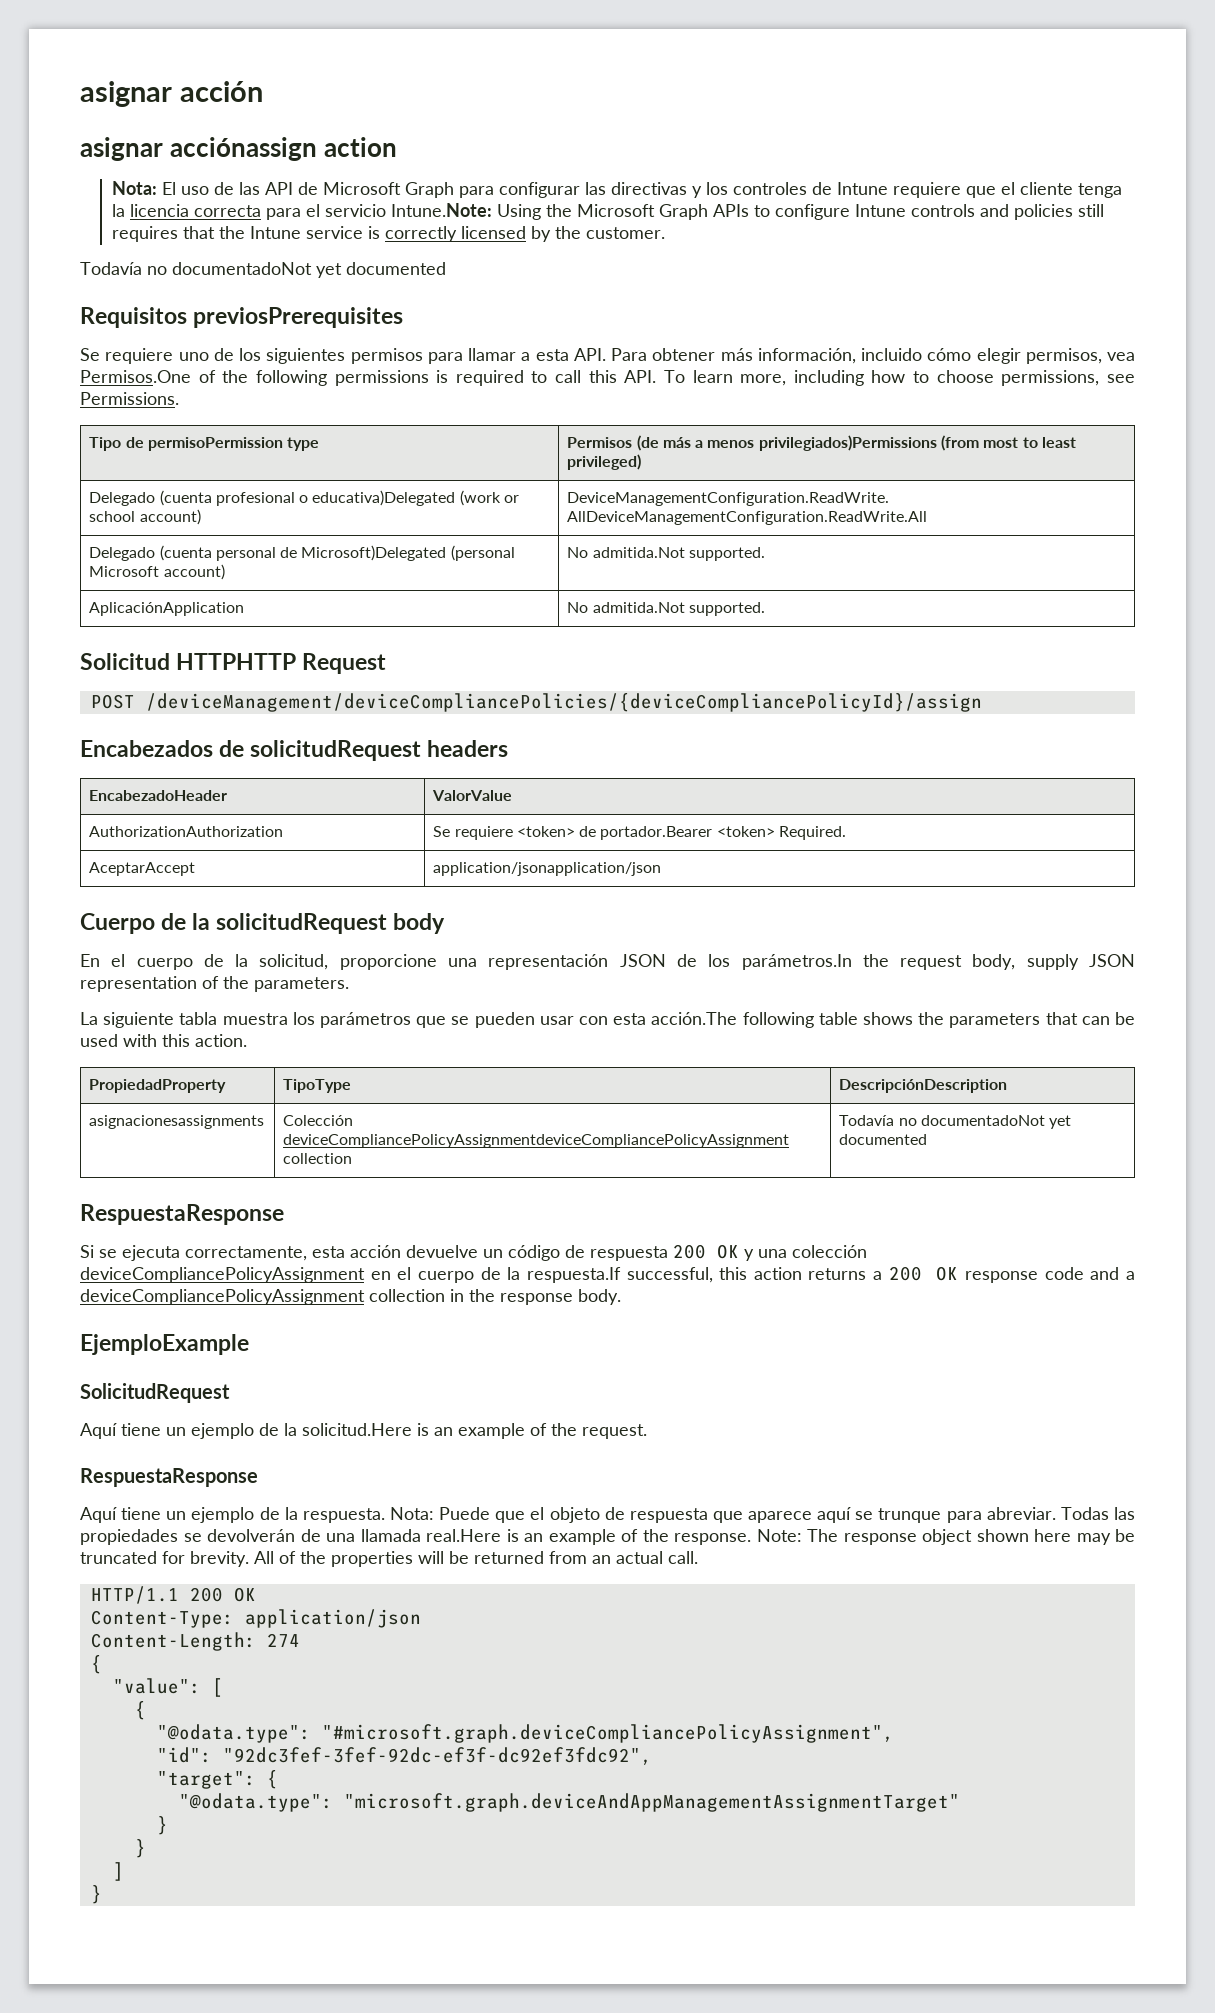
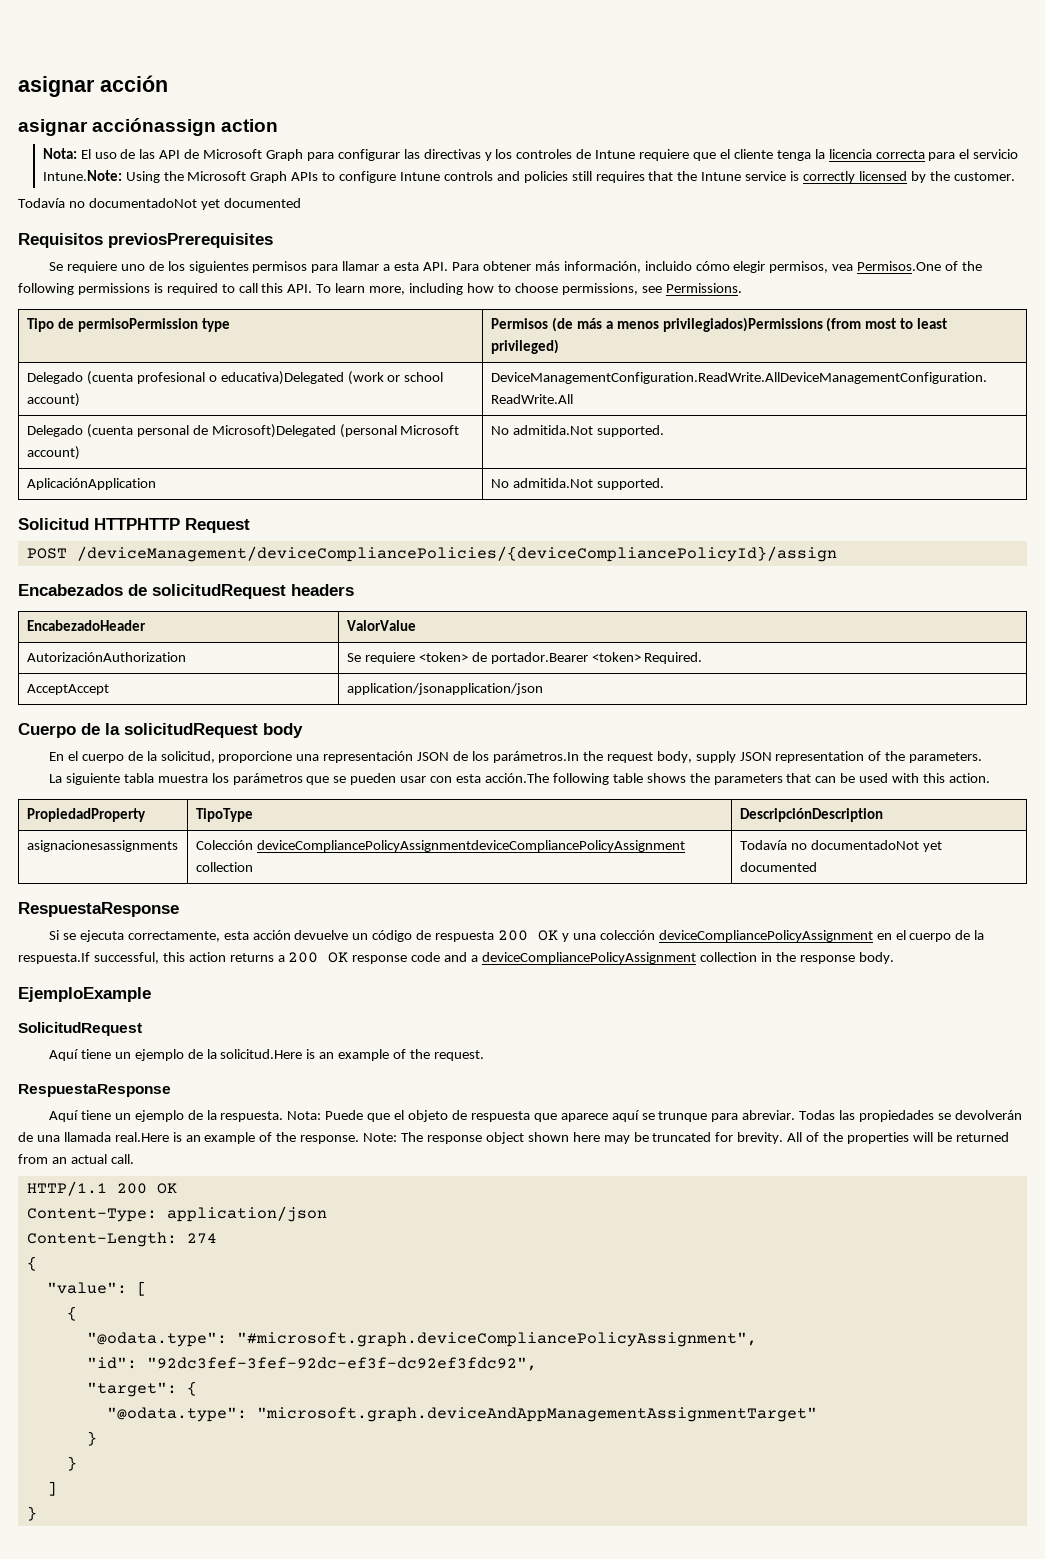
- AuthorizationAuthorization | Se requiere <token> de portador.Bearer <token> Required.
+ AutorizaciónAuthorization | Se requiere <token> de portador.Bearer <token> Required.
- AceptarAccept | application/jsonapplication/json
+ AcceptAccept | application/jsonapplication/json

